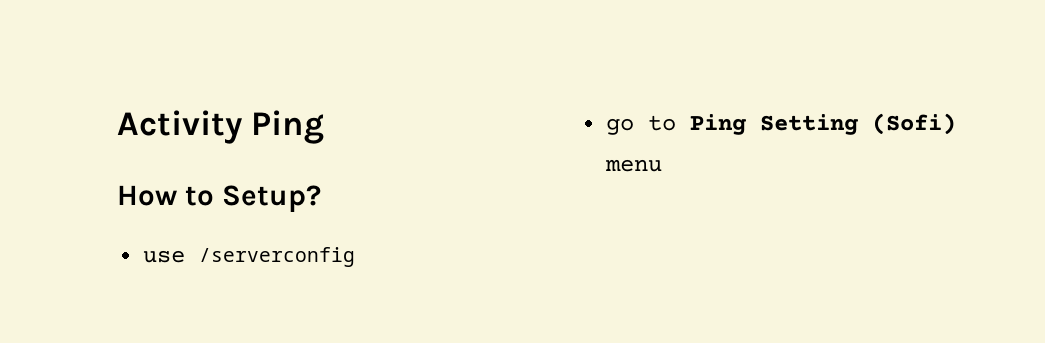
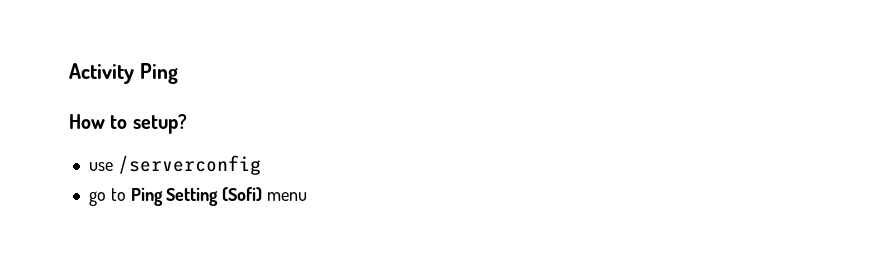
- How to Setup?
+ How to setup?

